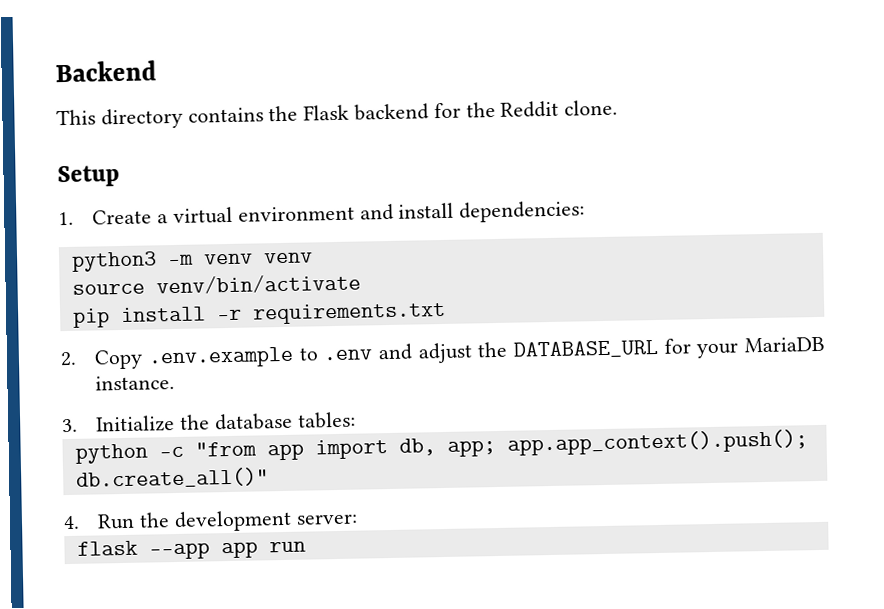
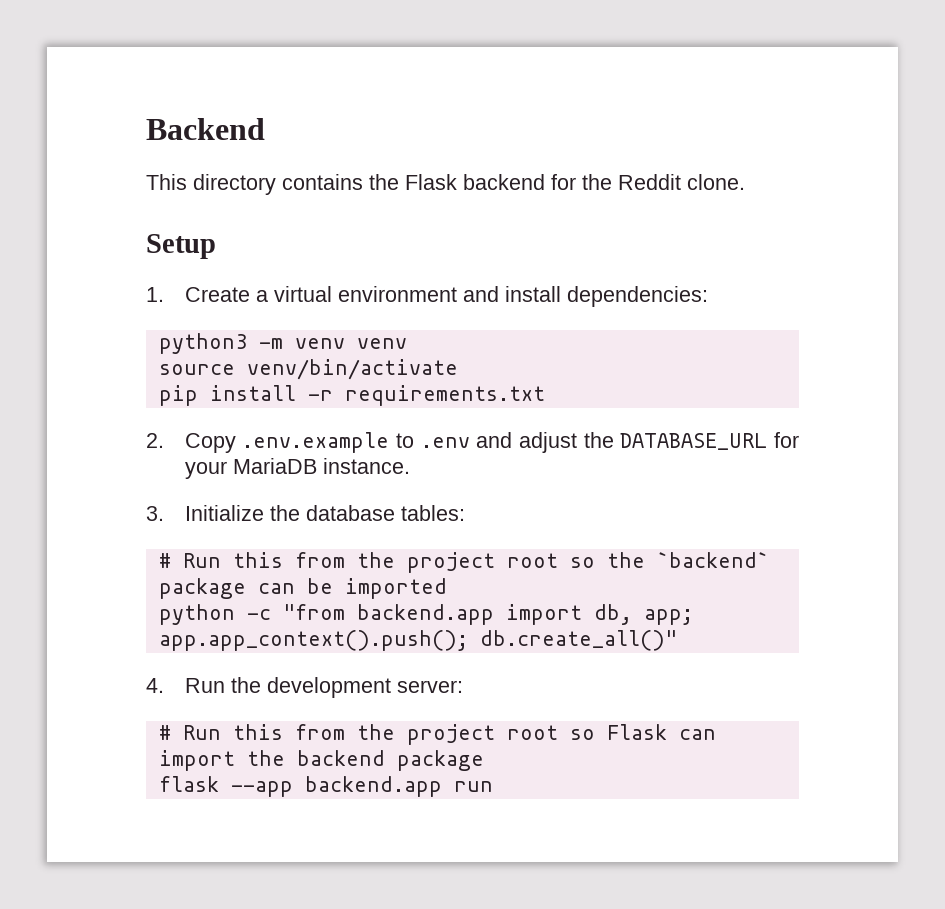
+ # Run this from the project root so the `backend` package can be imported
- python -c "from app import db, app; app.app_context().push(); db.create_all()"
+ python -c "from backend.app import db, app; app.app_context().push(); db.create_all()"
+ # Run this from the project root so Flask can import the backend package
- flask --app app run
+ flask --app backend.app run

